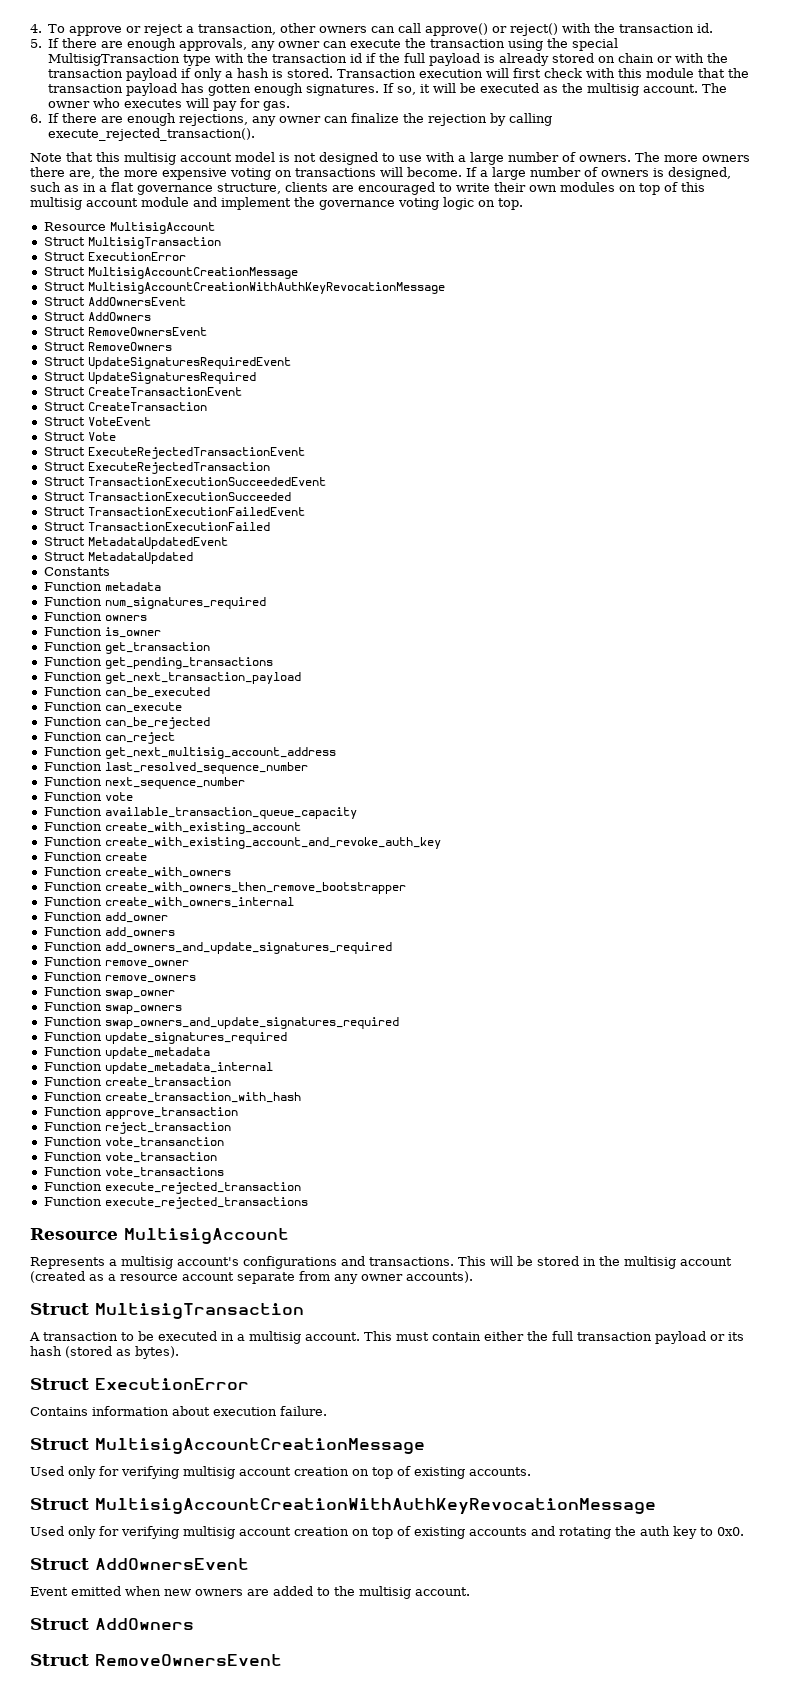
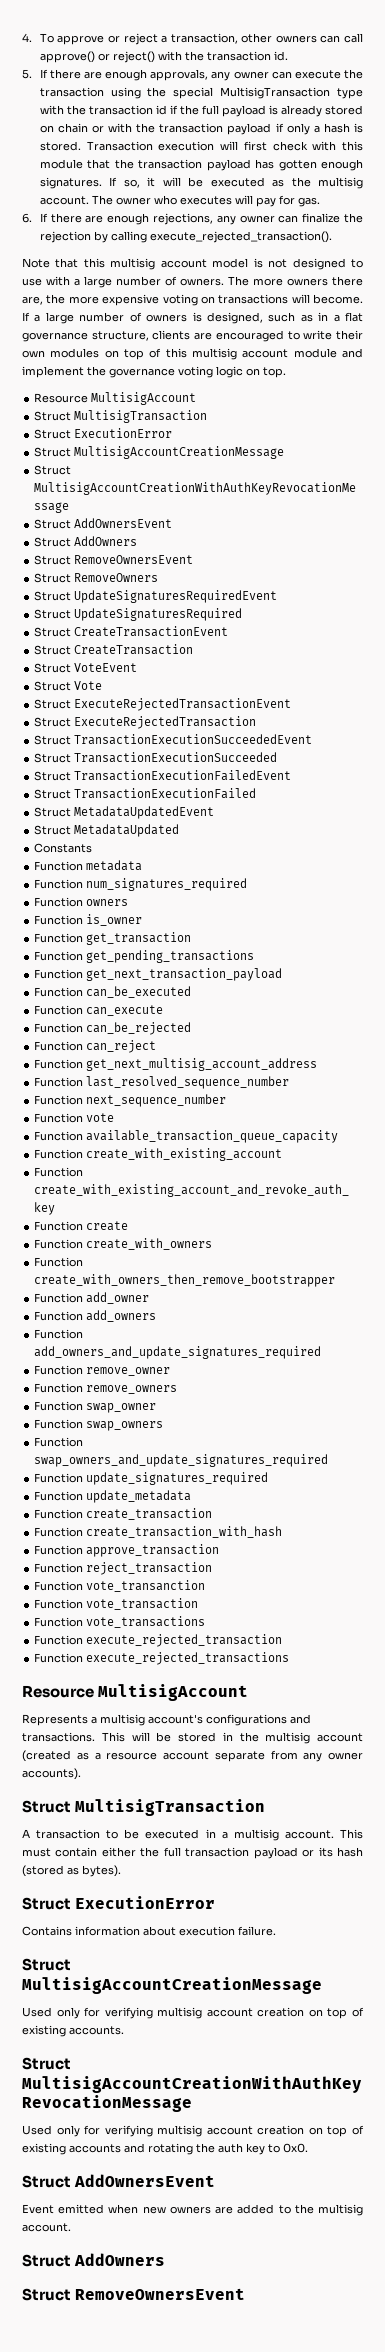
- Function create_with_owners_internal
- Function update_metadata_internal

